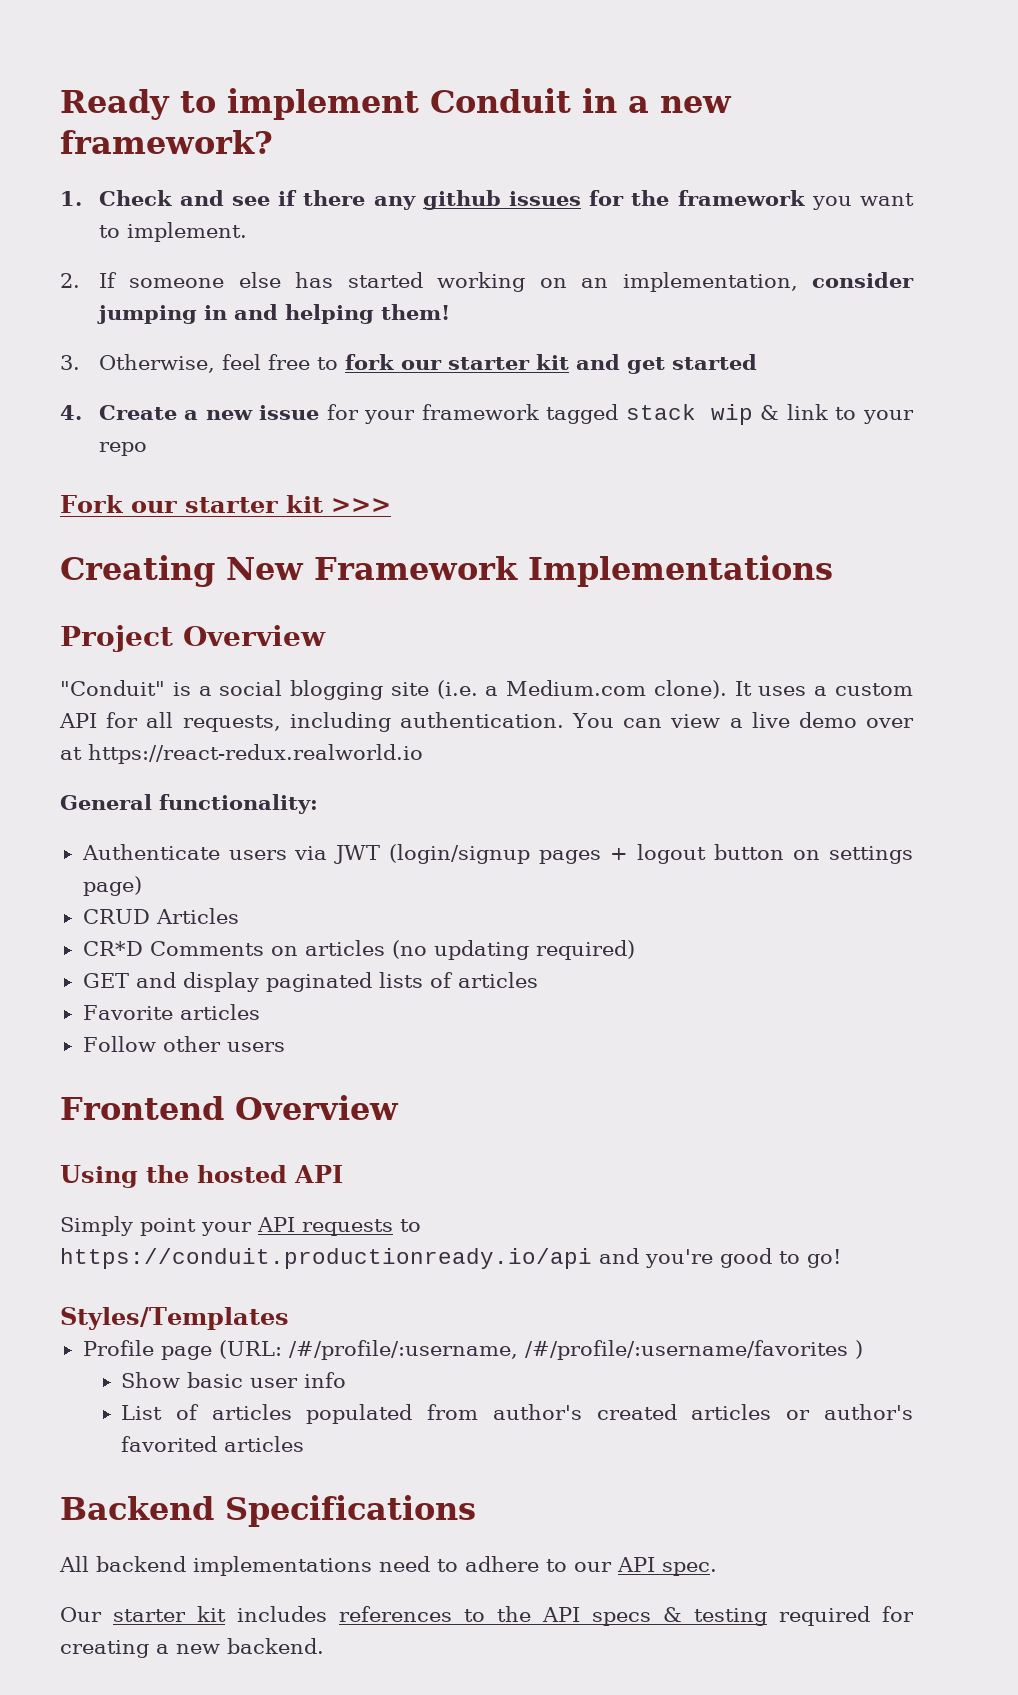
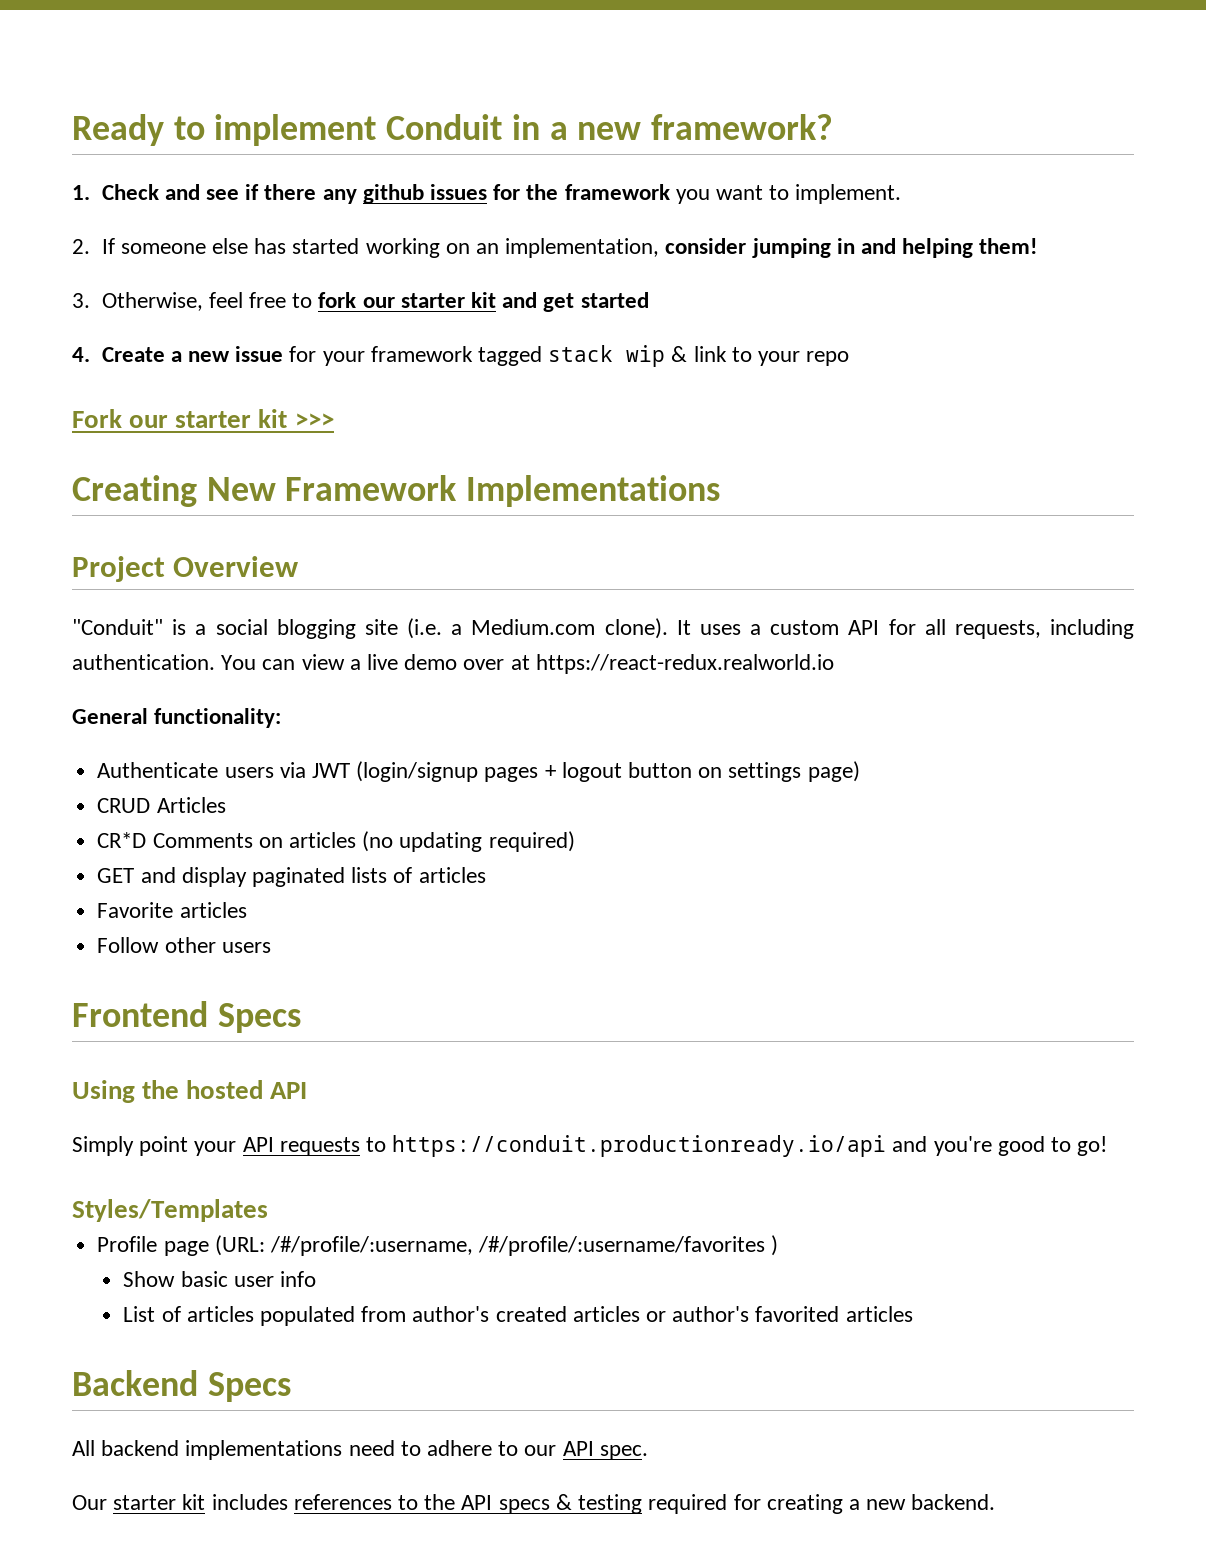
- Frontend Overview
+ Frontend Specs
- Backend Specifications
+ Backend Specs

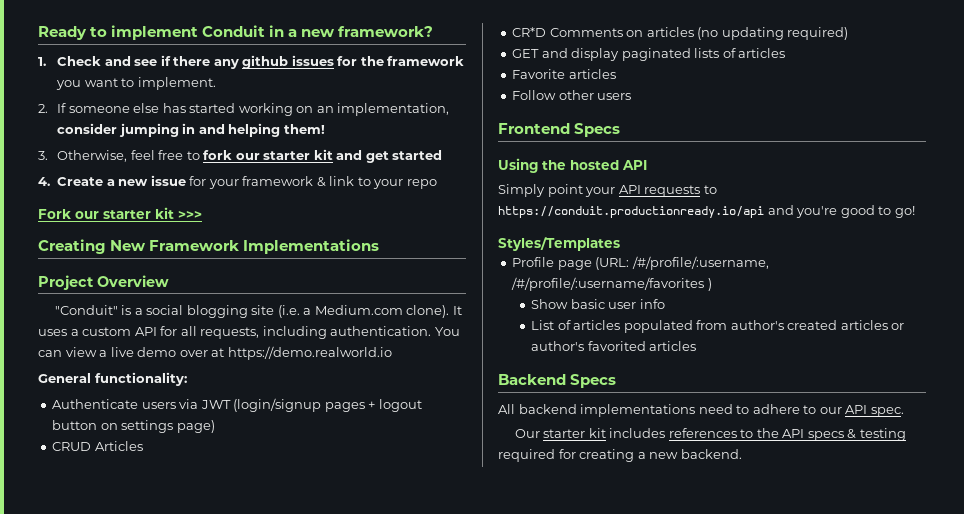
- 4. Create a new issue for your framework tagged stack wip & link to your repo
+ 4. Create a new issue for your framework & link to your repo
- You can view a live demo over at https://react-redux.realworld.io
+ You can view a live demo over at https://demo.realworld.io

